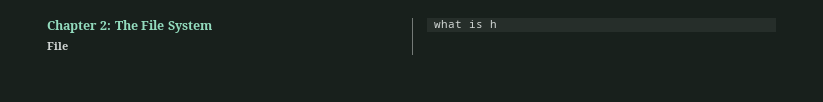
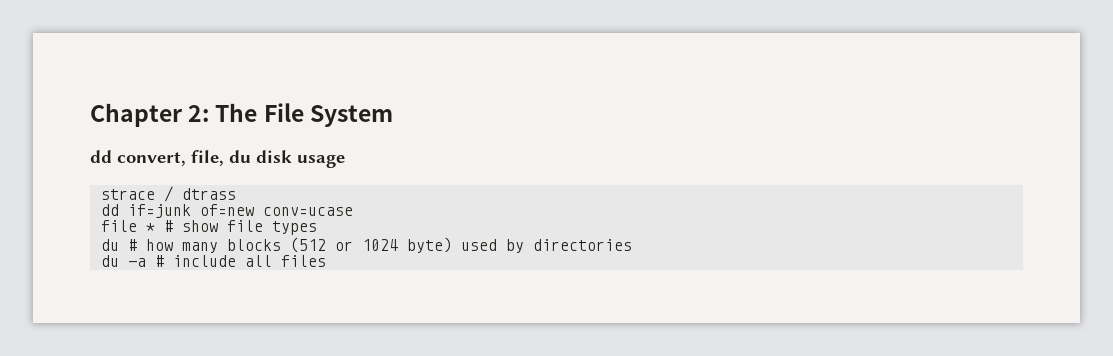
  Chapter 2: The File System
- File
- what is h
+ dd convert, file, du disk usage
+ strace / dtrass
+ dd if=junk of=new conv=ucase
+ file * # show file types
+ du # how many blocks (512 or 1024 byte) used by directories
+ du -a # include all files

